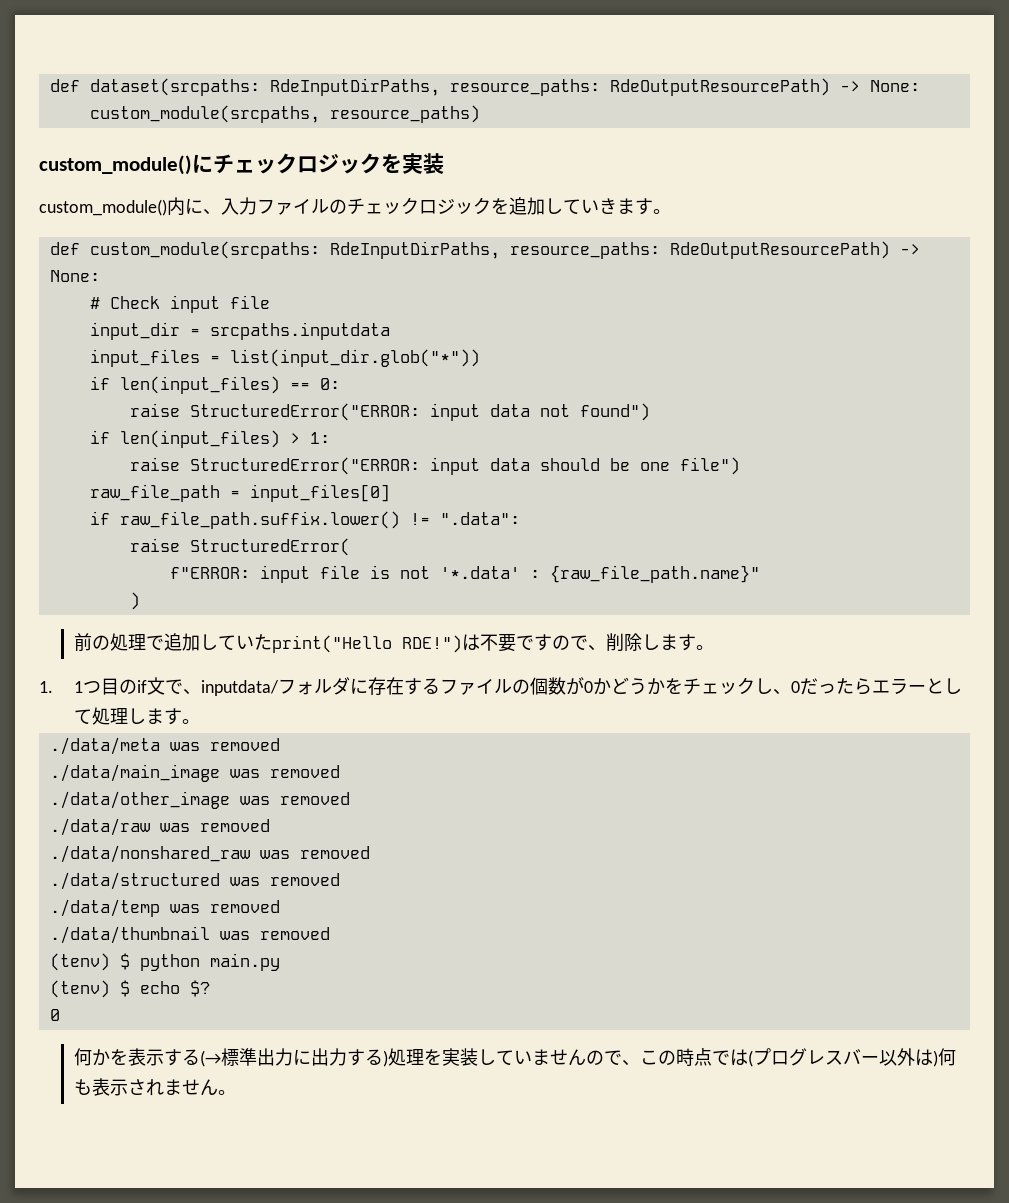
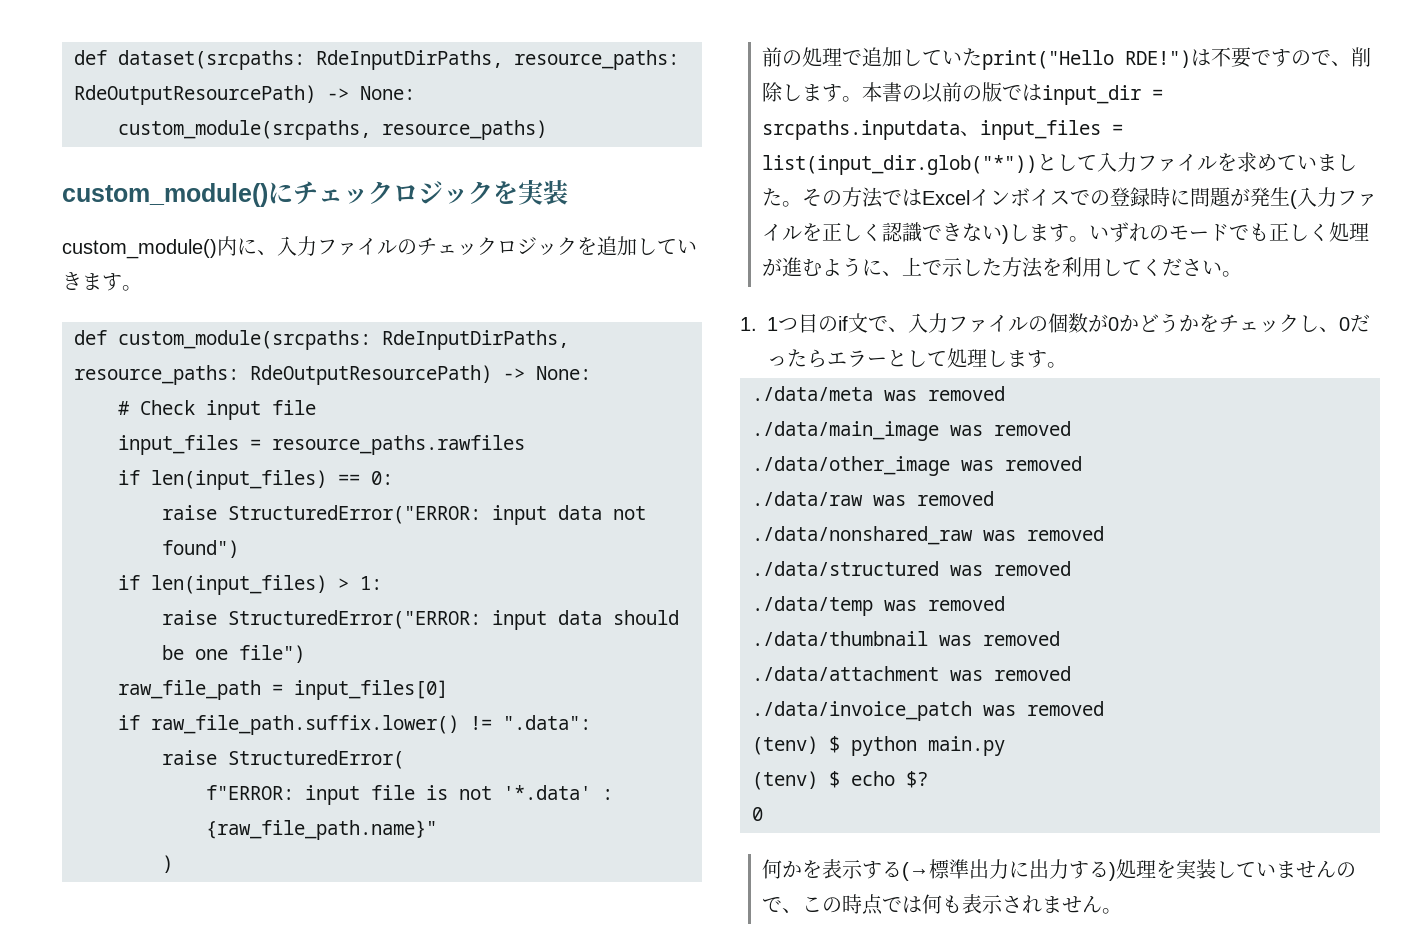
- input_dir = srcpaths.inputdata
- input_files = list(input_dir.glob("*"))
+ input_files = resource_paths.rawfiles
+ 本書の以前の版ではinput_dir = srcpaths.inputdata、input_files = list(input_dir.glob("*"))として入力ファイルを求めていました。その方法ではExcelインボイスでの登録時に問題が発生(入力ファイルを正しく認識できない)します。いずれのモードでも正しく処理が進むように、上で示した方法を利用してください。
- 1. 1つ目のif文で、inputdata/フォルダに存在するファイルの個数が0かどうかをチェックし、0だったらエラーとして処理します。
+ 1. 1つ目のif文で、入力ファイルの個数が0かどうかをチェックし、0だったらエラーとして処理します。
+ ./data/attachment was removed
+ ./data/invoice_patch was removed
- 何かを表示する(→標準出力に出力する)処理を実装していませんので、この時点では(プログレスバー以外は)何も表示されません。
+ 何かを表示する(→標準出力に出力する)処理を実装していませんので、この時点では何も表示されません。

